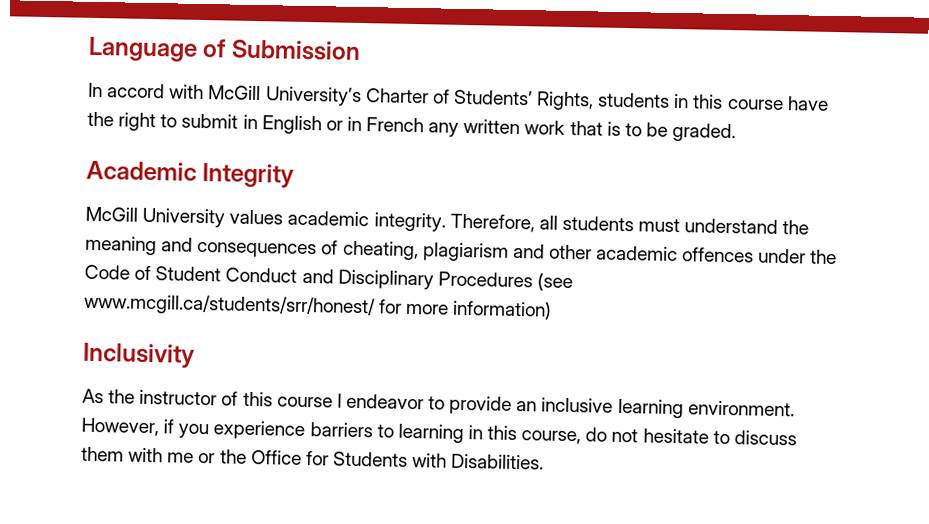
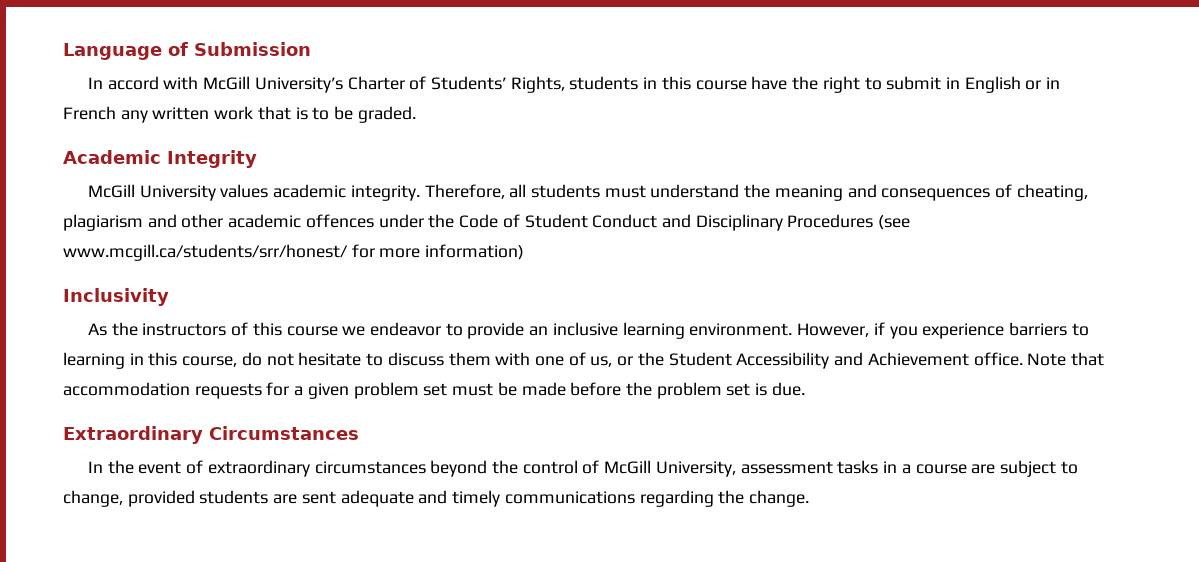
- As the instructor of this course I endeavor to provide an inclusive learning environment.
+ As the instructors of this course we endeavor to provide an inclusive learning environment.
- However, if you experience barriers to learning in this course, do not hesitate to discuss them with me or the Office for Students with Disabilities.
+ However, if you experience barriers to learning in this course, do not hesitate to discuss them with one of us, or the Student Accessibility and Achievement office. Note that accommodation requests for a given problem set must be made before the problem set is due.
+ Extraordinary Circumstances
+ In the event of extraordinary circumstances beyond the control of McGill University, assessment tasks in a course are subject to change, provided students are sent adequate and timely communications regarding the change.

